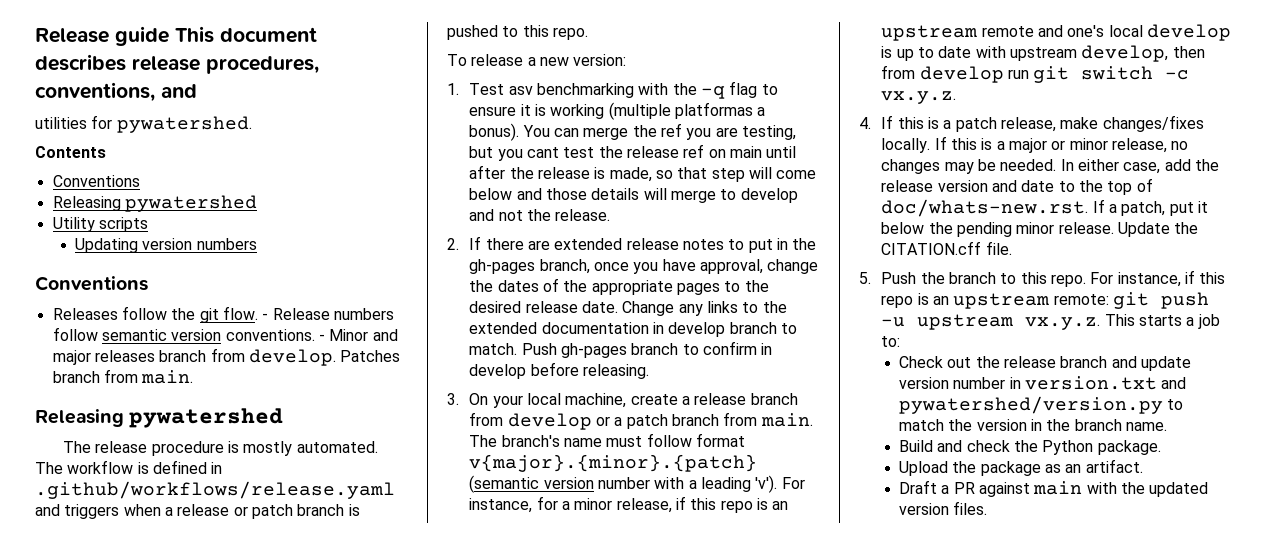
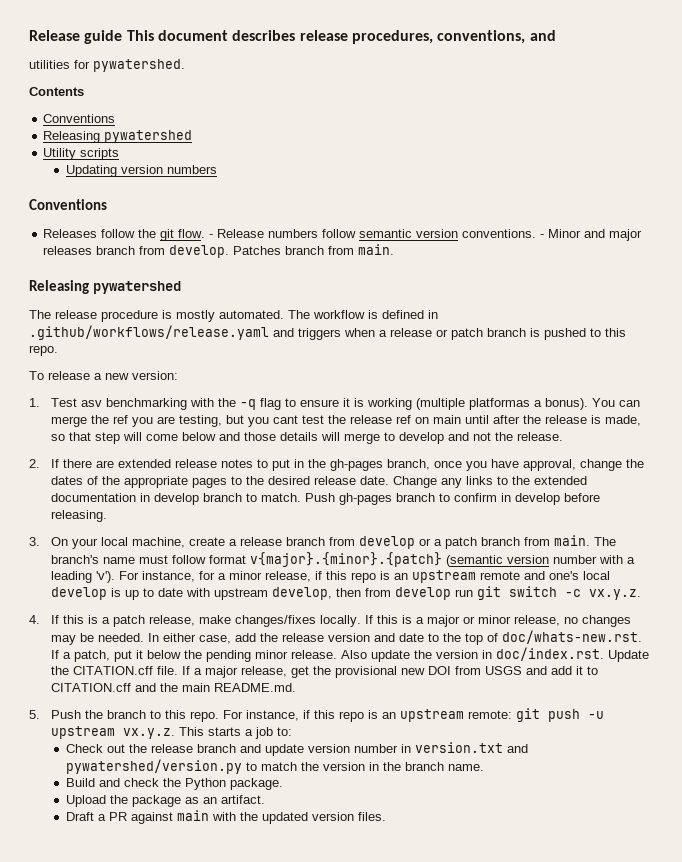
- Update the CITATION.cff file.
+ Also update the version in doc/index.rst. Update the CITATION.cff file. If a major release, get the provisional new DOI from USGS and add it to CITATION.cff and the main README.md.

